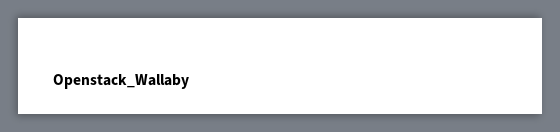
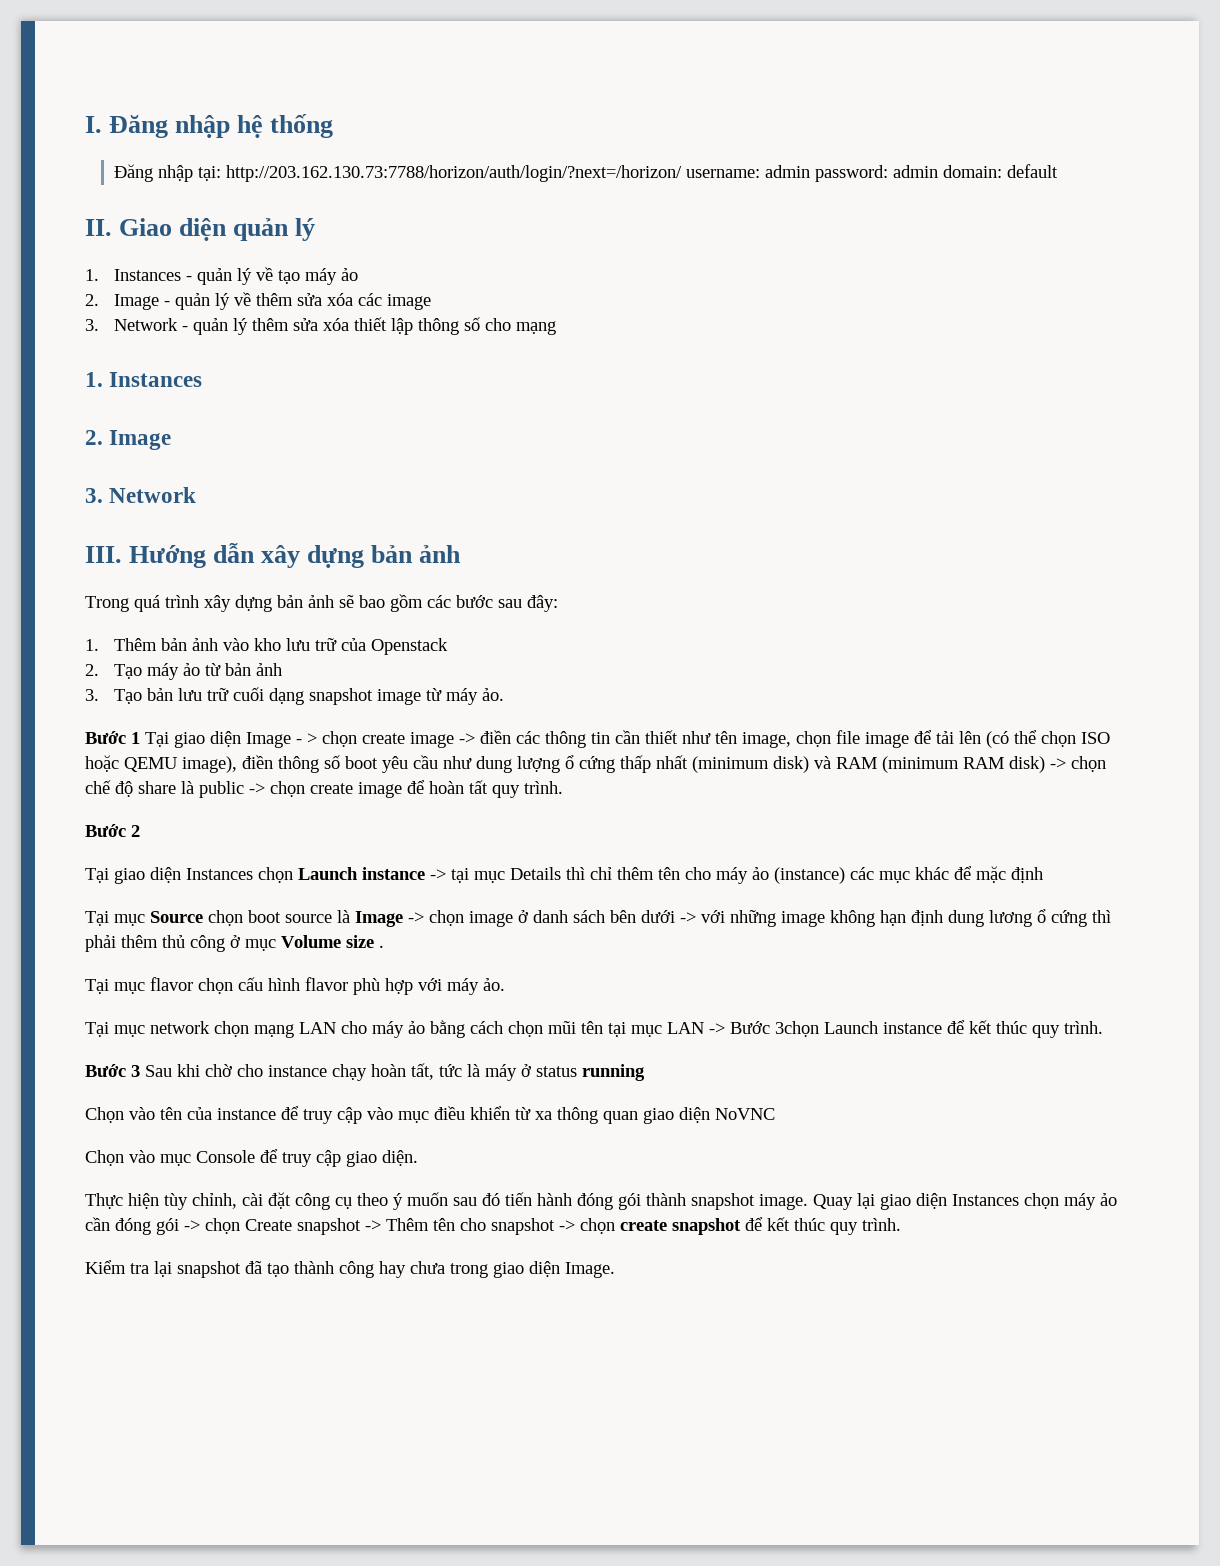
- Openstack_Wallaby
+ I. Đăng nhập hệ thống
+ Đăng nhập tại: http://203.162.130.73:7788/horizon/auth/login/?next=/horizon/ username: admin password: admin domain: default
+ II. Giao diện quản lý
+ 1. Instances - quản lý về tạo máy ảo
+ 2. Image - quản lý về thêm sửa xóa các image
+ 3. Network - quản lý thêm sửa xóa thiết lập thông số cho mạng
+ 1. Instances
+ 2. Image
+ 3. Network
+ III. Hướng dẫn xây dựng bản ảnh
+ Trong quá trình xây dựng bản ảnh sẽ bao gồm các bước sau đây:
+ 1. Thêm bản ảnh vào kho lưu trữ của Openstack
+ 2. Tạo máy ảo từ bản ảnh
+ 3. Tạo bản lưu trữ cuối dạng snapshot image từ máy ảo.
+ Bước 1 Tại giao diện Image - > chọn create image -> điền các thông tin cần thiết như tên image, chọn file image để tải lên (có thể chọn ISO hoặc QEMU image), điền thông số boot yêu cầu như dung lượng ổ cứng thấp nhất (minimum disk) và RAM (minimum RAM disk) -> chọn chế độ share là public -> chọn create image để hoàn tất quy trình.
+ Bước 2
+ Tại giao diện Instances chọn Launch instance -> tại mục Details thì chỉ thêm tên cho máy ảo (instance) các mục khác để mặc định
+ Tại mục Source chọn boot source là Image -> chọn image ở danh sách bên dưới -> với những image không hạn định dung lương ổ cứng thì phải thêm thủ công ở mục Volume size .
+ Tại mục flavor chọn cấu hình flavor phù hợp với máy ảo.
+ Tại mục network chọn mạng LAN cho máy ảo bằng cách chọn mũi tên tại mục LAN -> Bước 3chọn Launch instance để kết thúc quy trình.
+ Bước 3 Sau khi chờ cho instance chạy hoàn tất, tức là máy ở status running
+ Chọn vào tên của instance để truy cập vào mục điều khiển từ xa thông quan giao diện NoVNC
+ Chọn vào mục Console để truy cập giao diện.
+ Thực hiện tùy chỉnh, cài đặt công cụ theo ý muốn sau đó tiến hành đóng gói thành snapshot image. Quay lại giao diện Instances chọn máy ảo cần đóng gói -> chọn Create snapshot -> Thêm tên cho snapshot -> chọn create snapshot để kết thúc quy trình.
+ Kiểm tra lại snapshot đã tạo thành công hay chưa trong giao diện Image.

